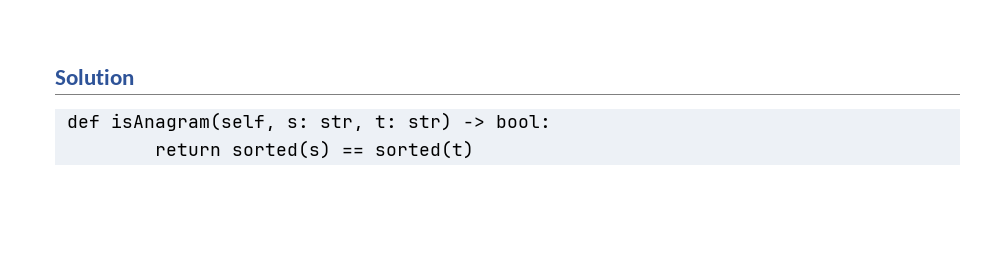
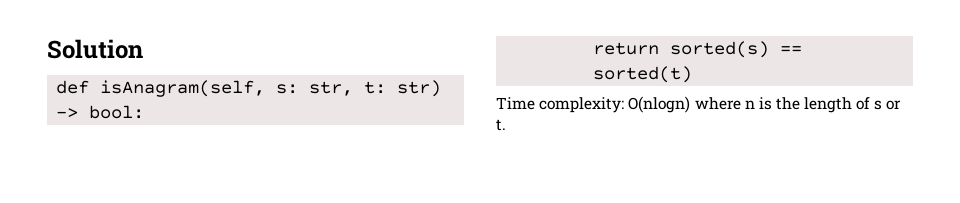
+ Time complexity: O(nlogn) where n is the length of s or t.

